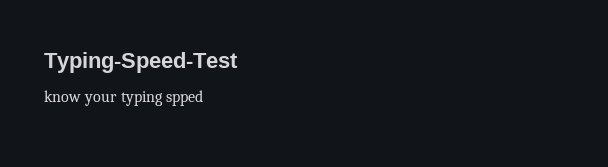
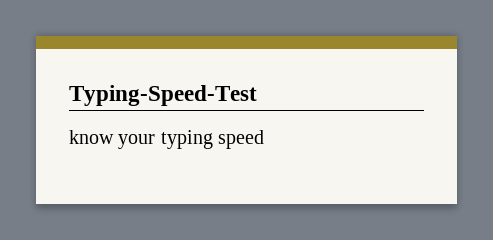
- know your typing spped
+ know your typing speed

